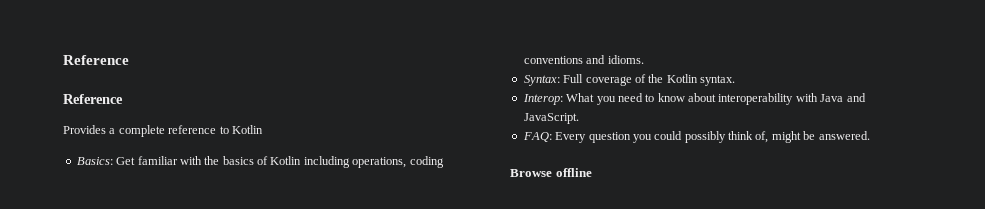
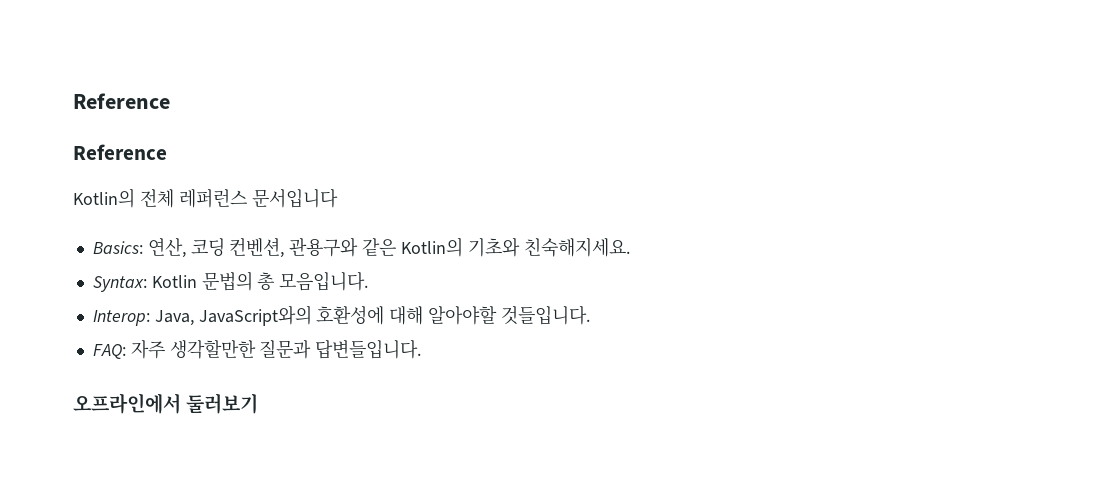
- Provides a complete reference to Kotlin
- Basics: Get familiar with the basics of Kotlin including operations, coding conventions and idioms.
- Syntax: Full coverage of the Kotlin syntax.
- Interop: What you need to know about interoperability with Java and JavaScript.
- FAQ: Every question you could possibly think of, might be answered.
- Browse offline
+ Kotlin의 전체 레퍼런스 문서입니다
+ Basics: 연산, 코딩 컨벤션, 관용구와 같은 Kotlin의 기초와 친숙해지세요.
+ Syntax: Kotlin 문법의 총 모음입니다.
+ Interop: Java, JavaScript와의 호환성에 대해 알아야할 것들입니다.
+ FAQ: 자주 생각할만한 질문과 답변들입니다.
+ 오프라인에서 둘러보기

